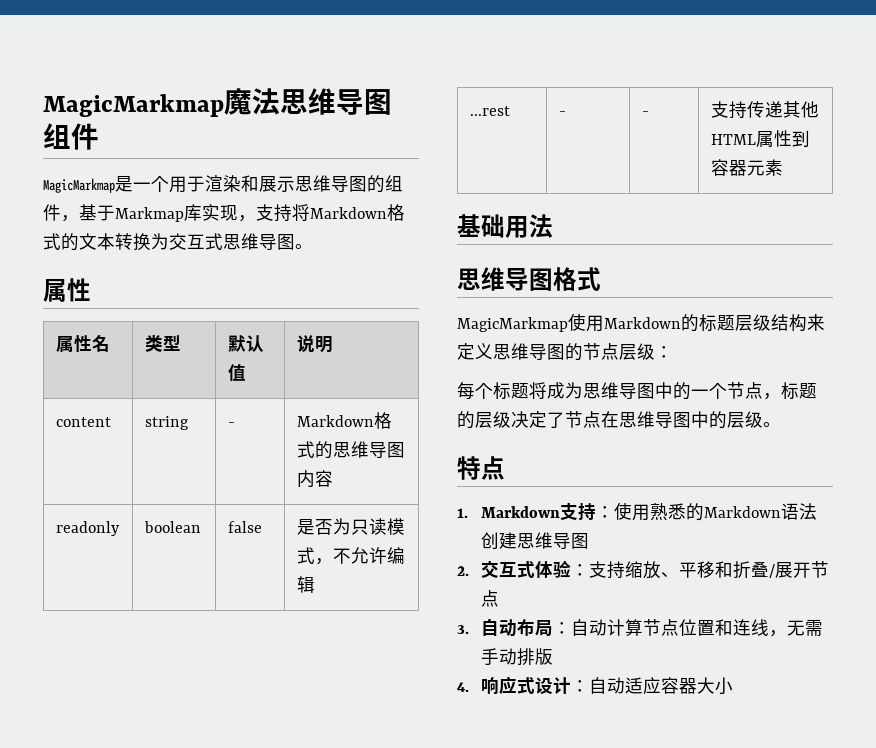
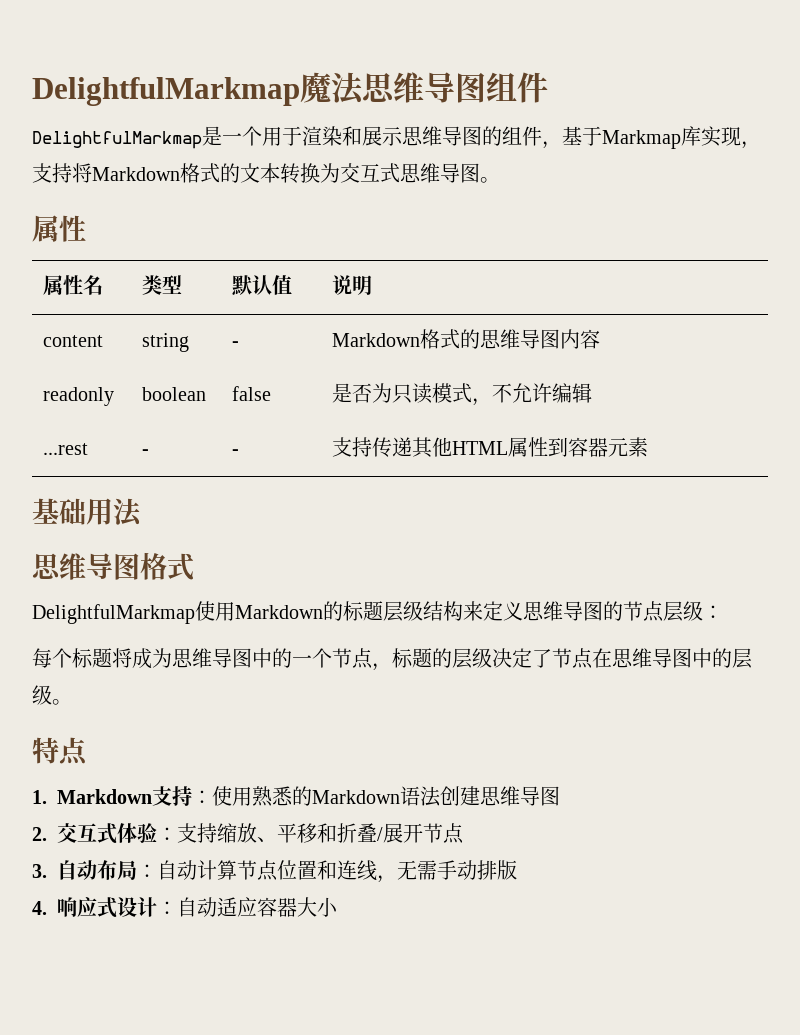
- MagicMarkmap魔法思维导图组件
+ DelightfulMarkmap魔法思维导图组件
- MagicMarkmap是一个用于渲染和展示思维导图的组件，基于Markmap库实现，支持将Markdown格式的文本转换为交互式思维导图。
+ DelightfulMarkmap是一个用于渲染和展示思维导图的组件，基于Markmap库实现，支持将Markdown格式的文本转换为交互式思维导图。
- MagicMarkmap使用Markdown的标题层级结构来定义思维导图的节点层级：
+ DelightfulMarkmap使用Markdown的标题层级结构来定义思维导图的节点层级：

